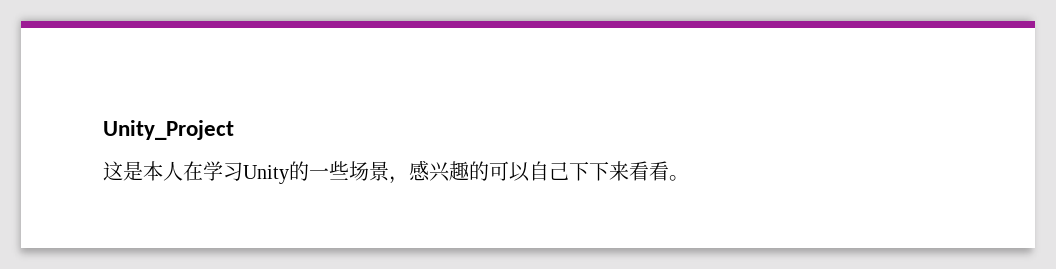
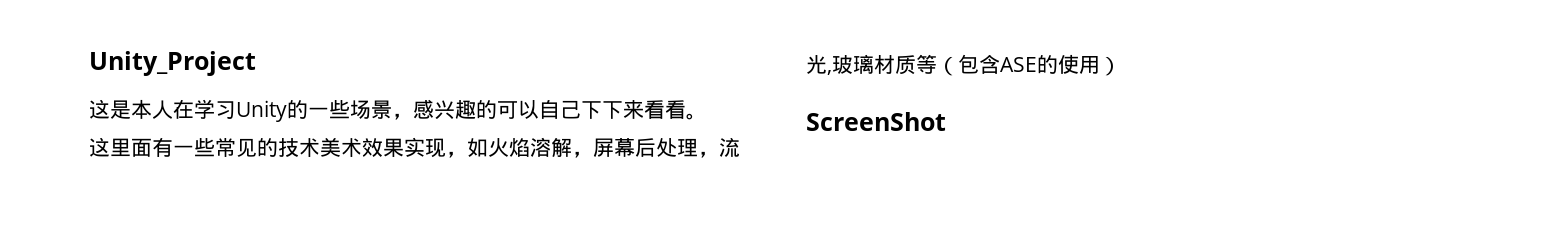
+ 这里面有一些常见的技术美术效果实现，如火焰溶解，屏幕后处理，流光,玻璃材质等（包含ASE的使用）
+ ScreenShot

